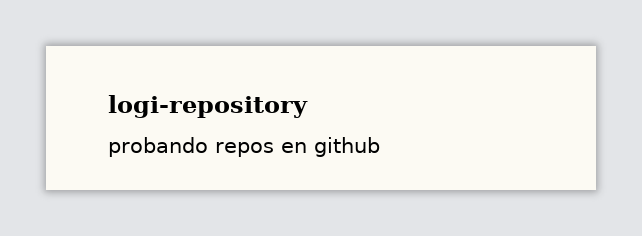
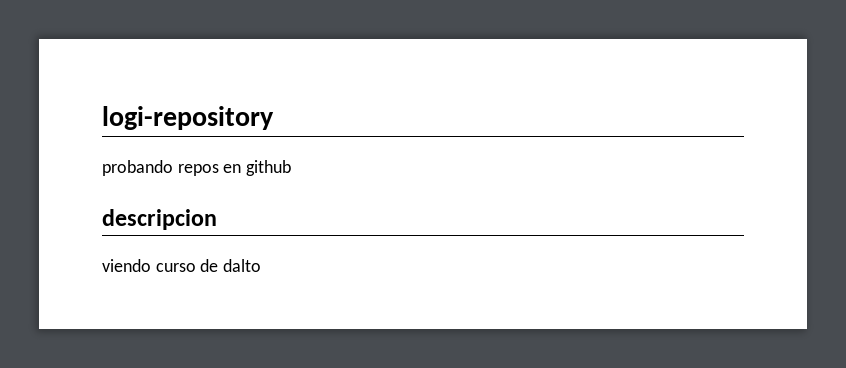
+ descripcion
+ viendo curso de dalto

